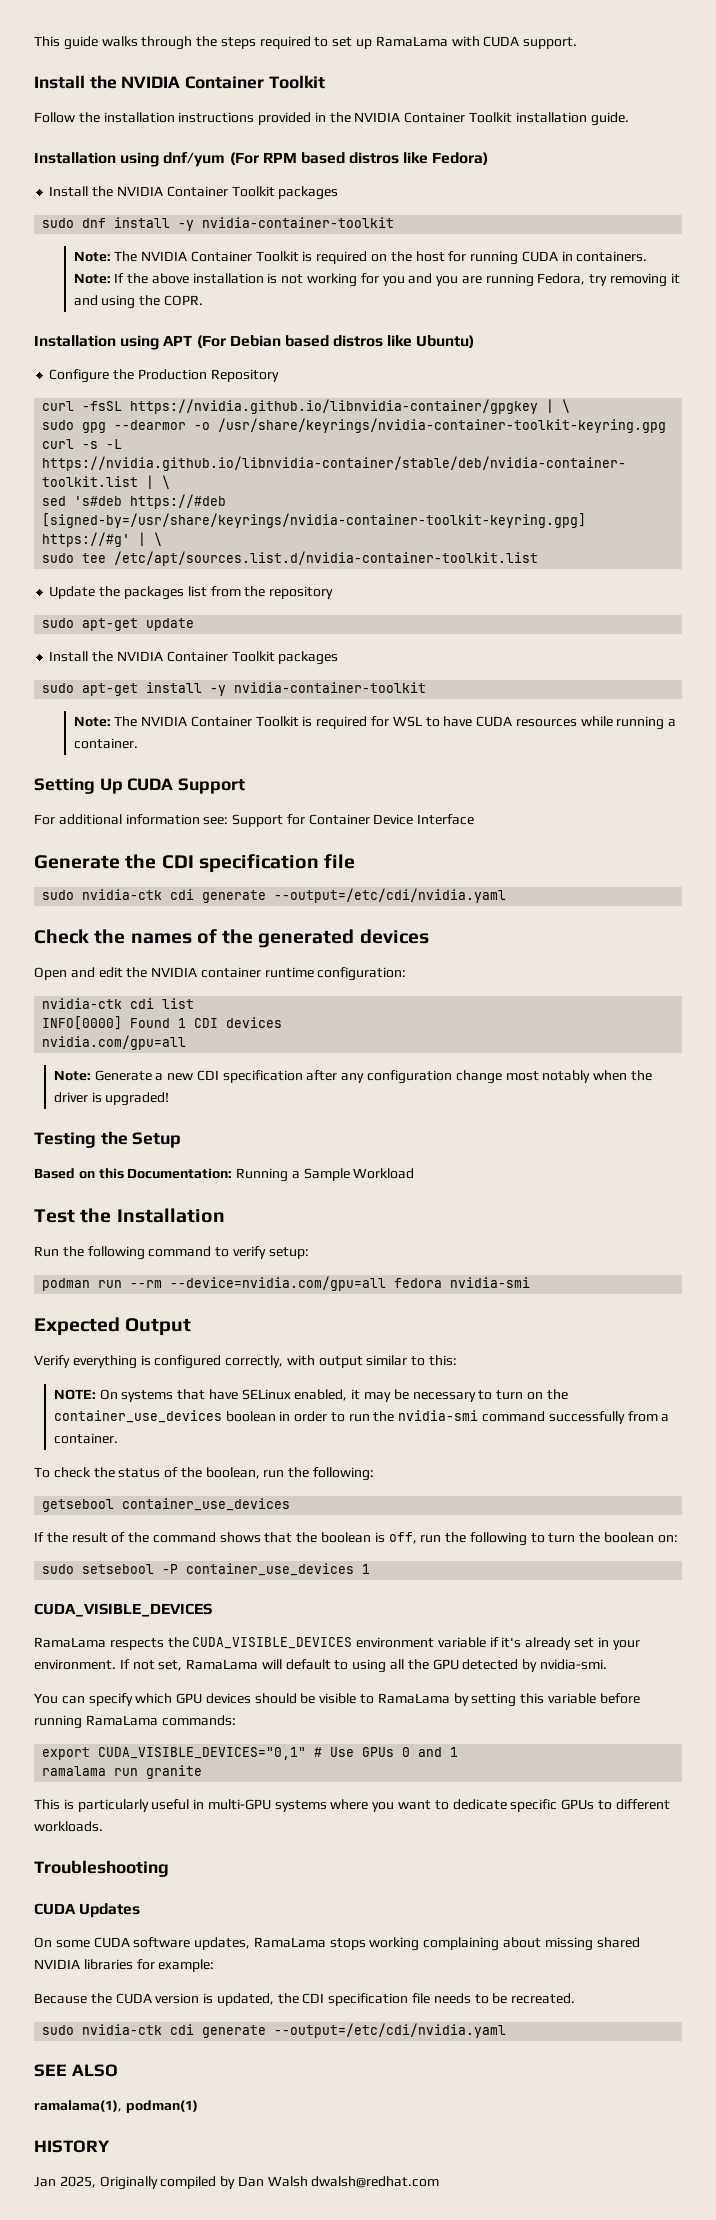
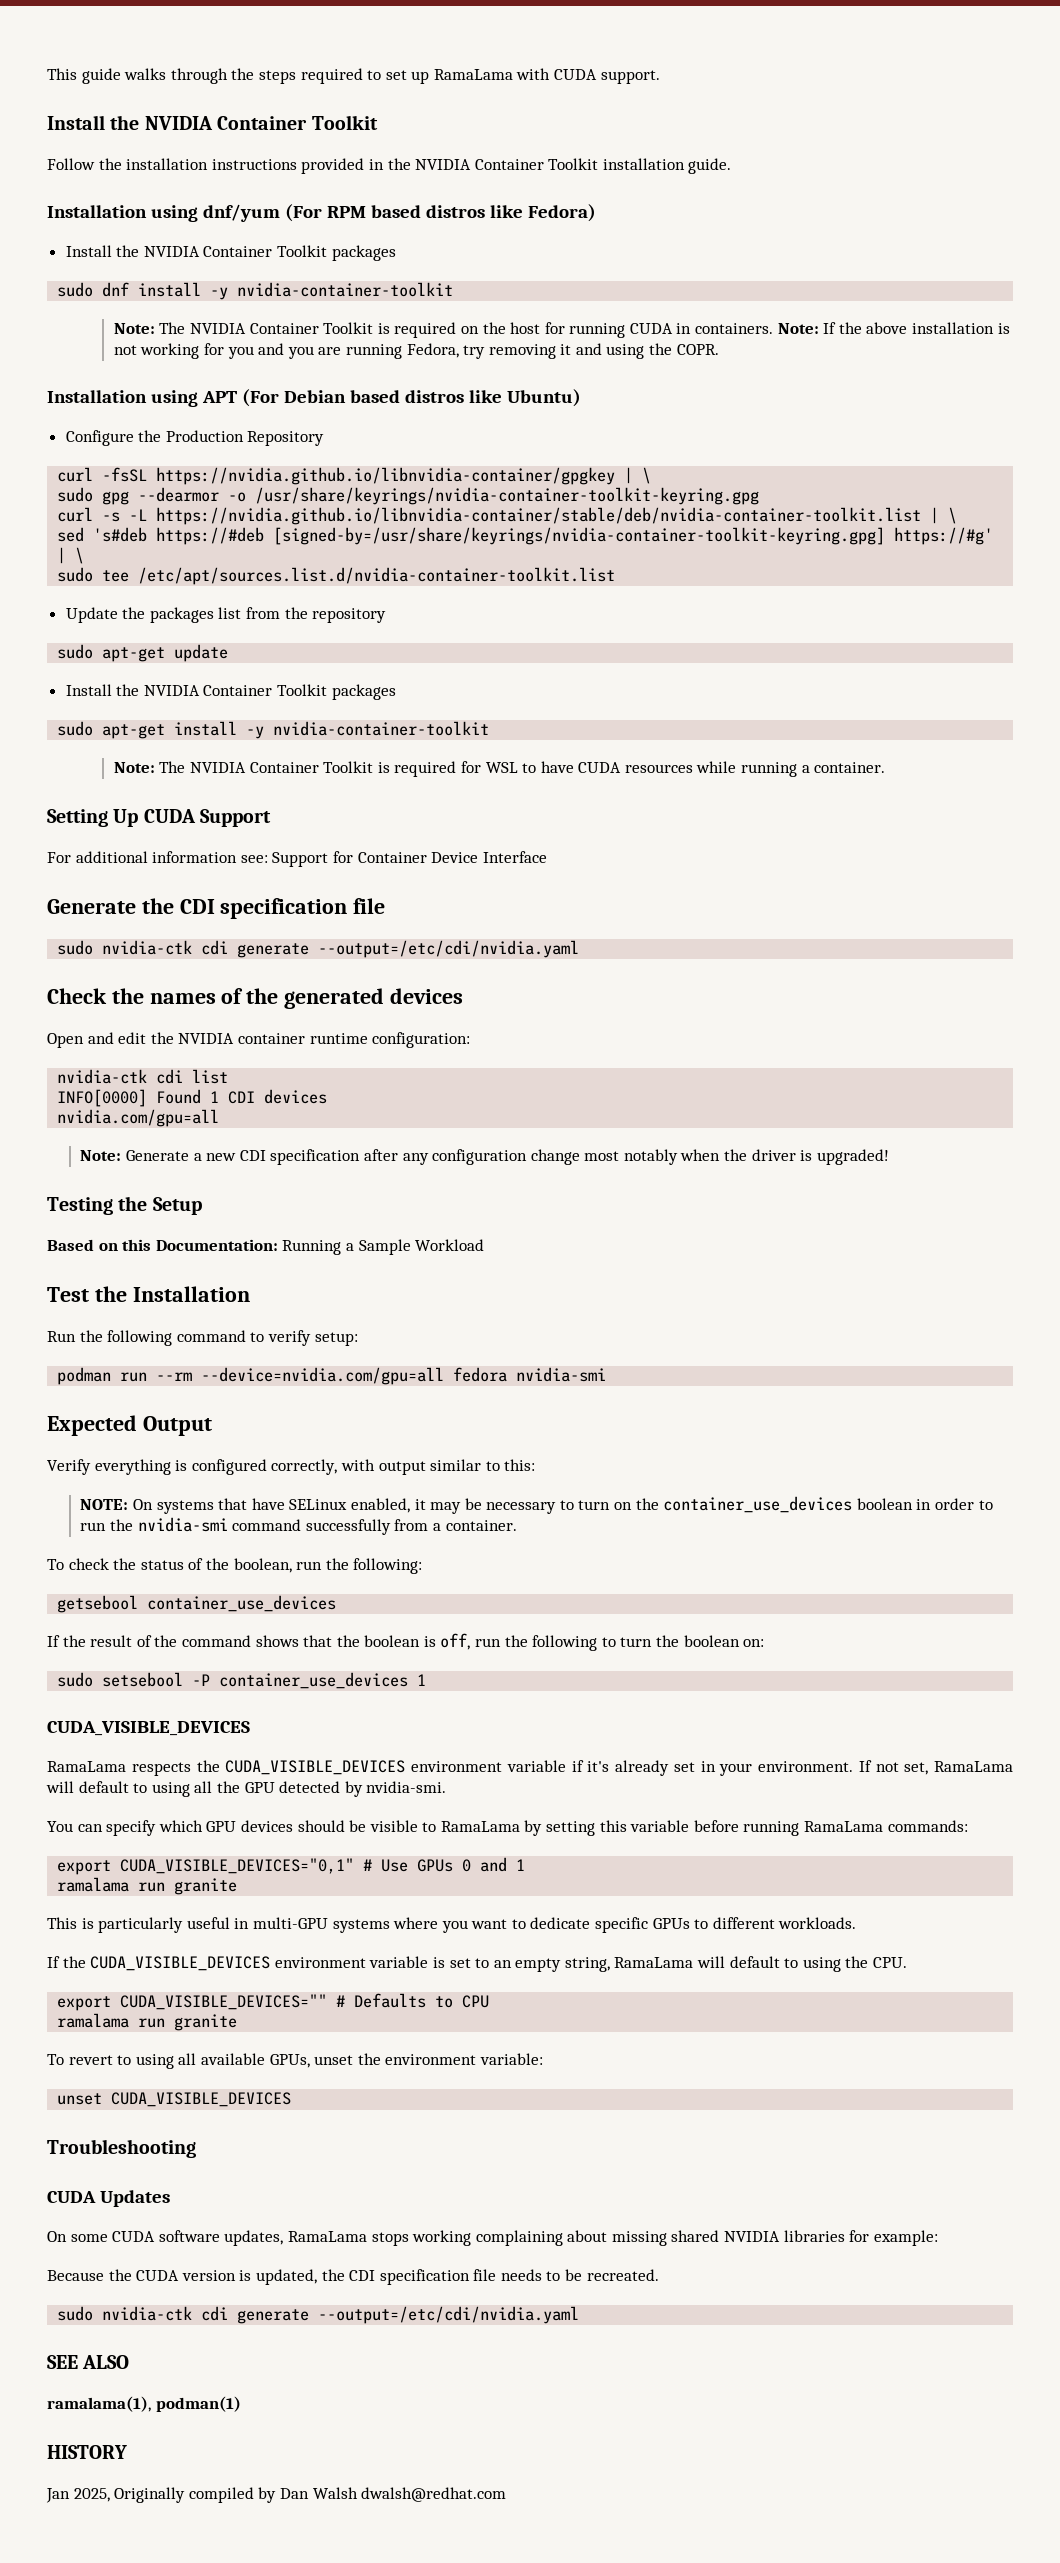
+ If the CUDA_VISIBLE_DEVICES environment variable is set to an empty string, RamaLama will default to using the CPU.
+ export CUDA_VISIBLE_DEVICES="" # Defaults to CPU
+ ramalama run granite
+ To revert to using all available GPUs, unset the environment variable:
+ unset CUDA_VISIBLE_DEVICES

